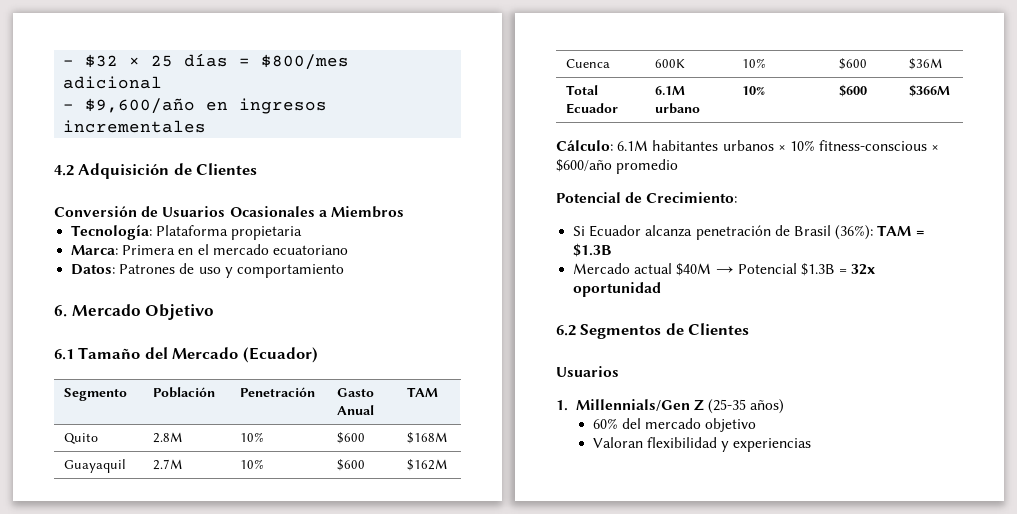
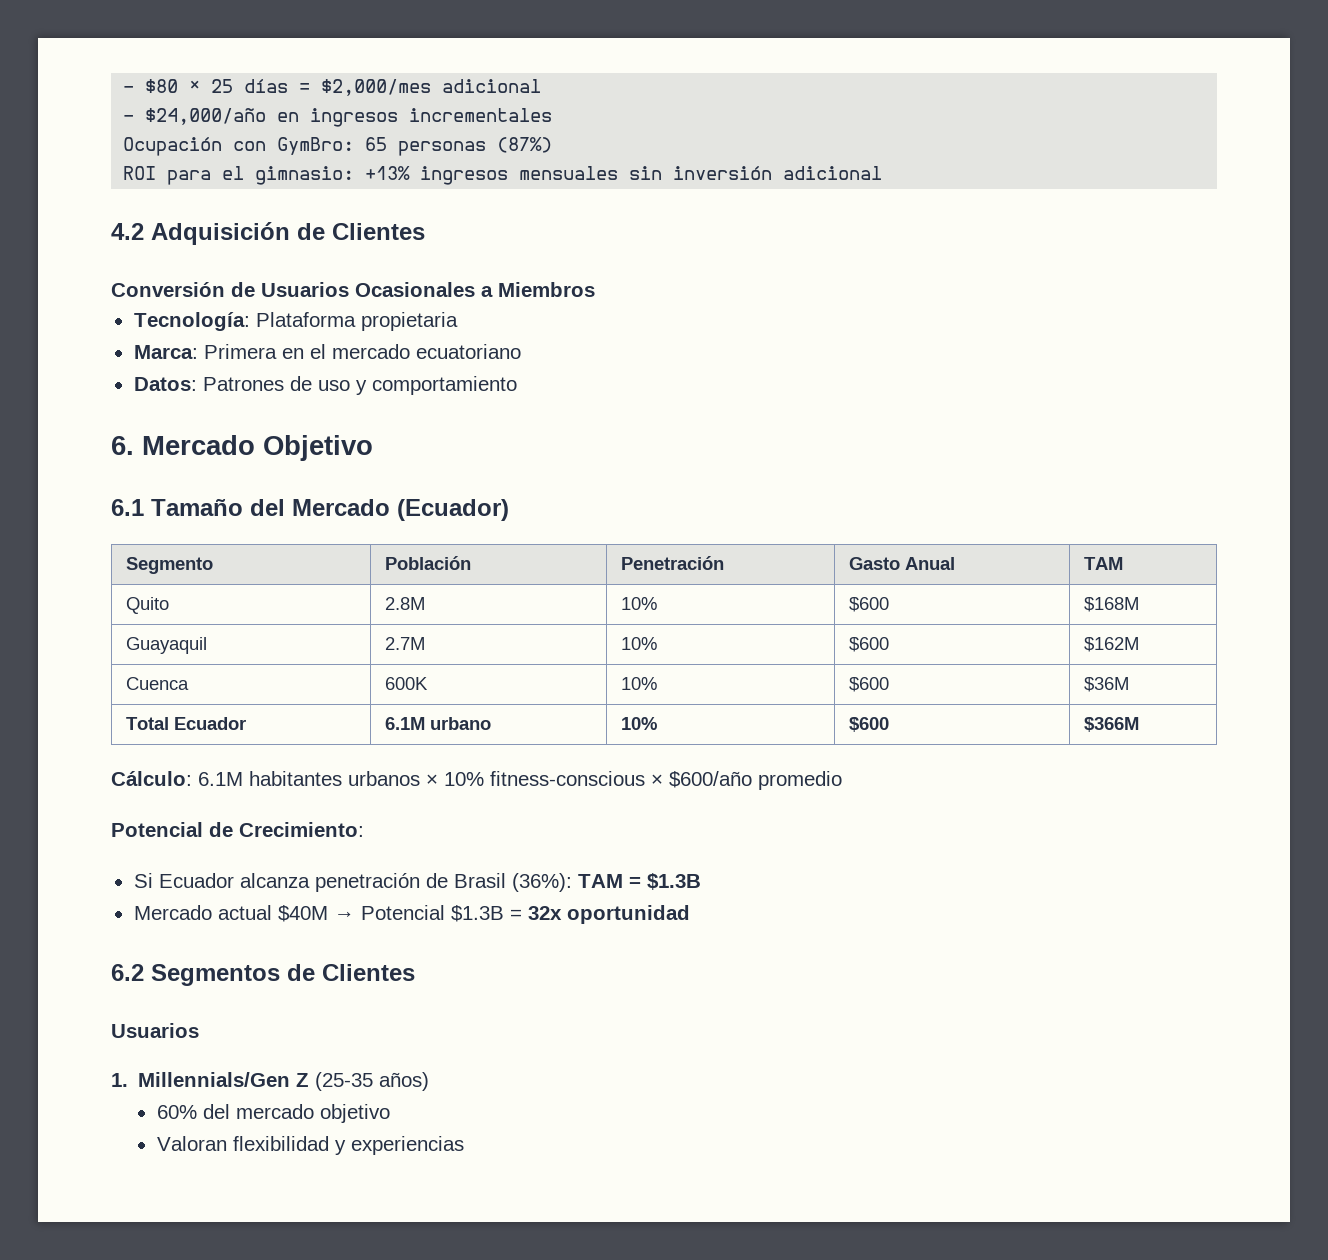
- - $32 × 25 días = $800/mes adicional
+ - $80 × 25 días = $2,000/mes adicional
- - $9,600/año en ingresos incrementales
+ - $24,000/año en ingresos incrementales
+ Ocupación con GymBro: 65 personas (87%)
+ ROI para el gimnasio: +13% ingresos mensuales sin inversión adicional

